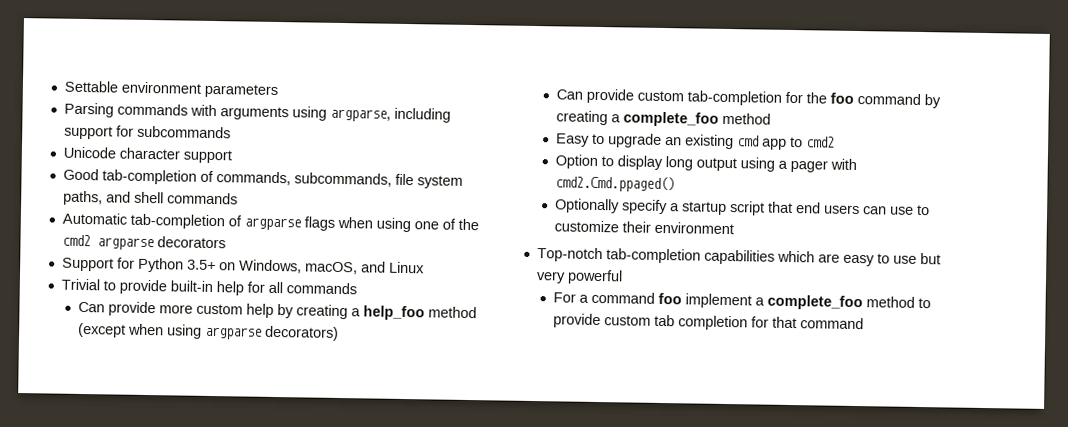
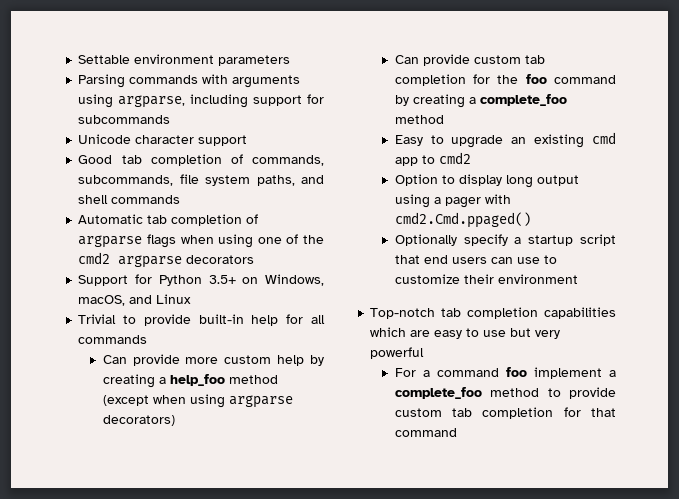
- Good tab-completion of commands, subcommands, file system paths, and shell commands
+ Good tab completion of commands, subcommands, file system paths, and shell commands
- Automatic tab-completion of argparse flags when using one of the cmd2 argparse decorators
+ Automatic tab completion of argparse flags when using one of the cmd2 argparse decorators
- Can provide custom tab-completion for the foo command by creating a complete_foo method
+ Can provide custom tab completion for the foo command by creating a complete_foo method
- Top-notch tab-completion capabilities which are easy to use but very powerful
+ Top-notch tab completion capabilities which are easy to use but very powerful

